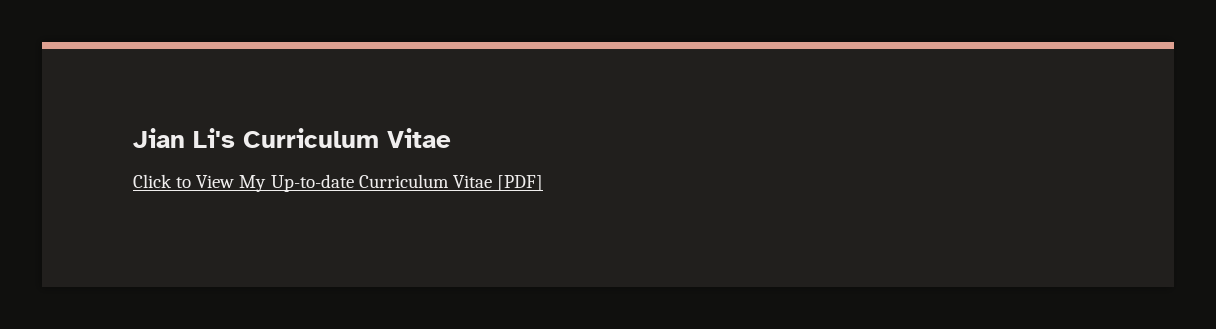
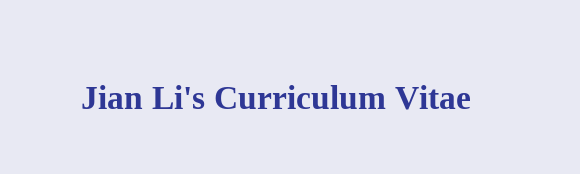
- Click to View My Up-to-date Curriculum Vitae [PDF]

